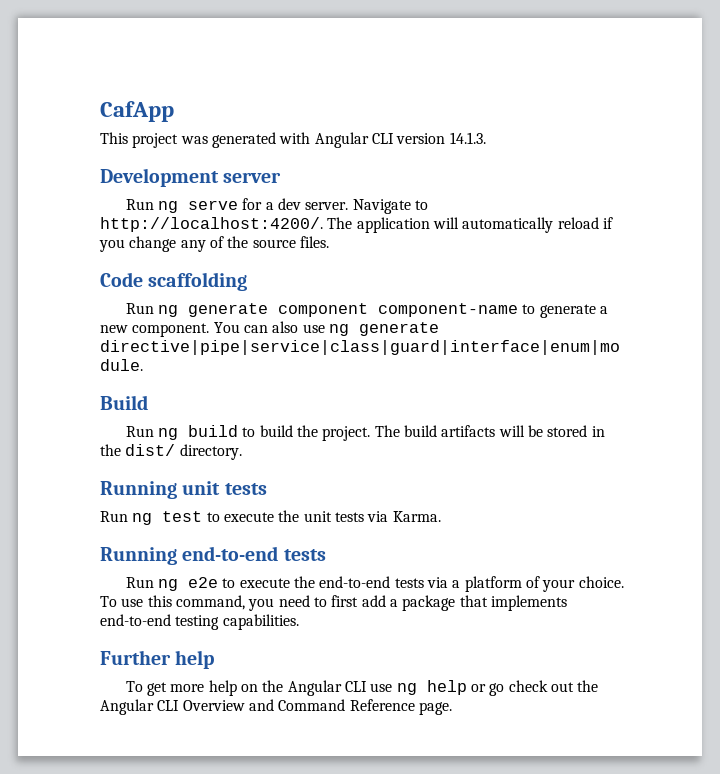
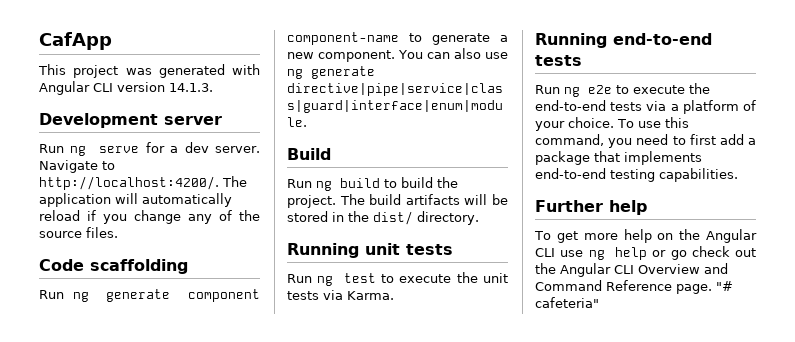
+ "# cafeteria"

